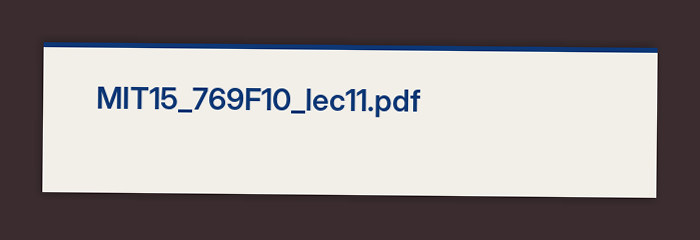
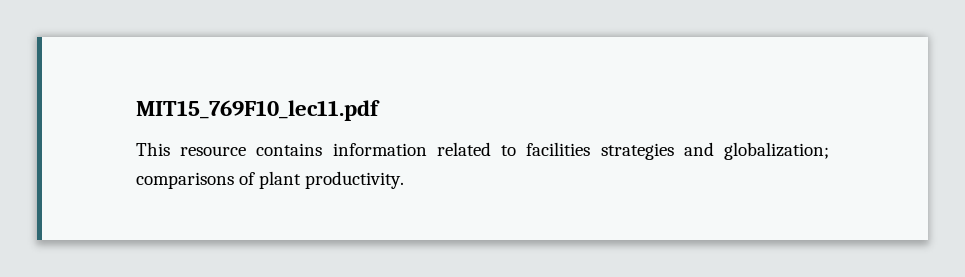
+ This resource contains information related to facilities strategies and globalization; comparisons of plant productivity.

